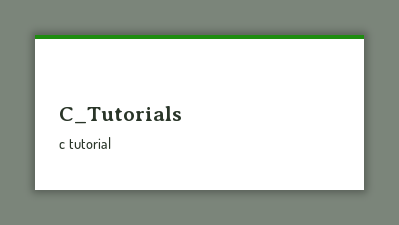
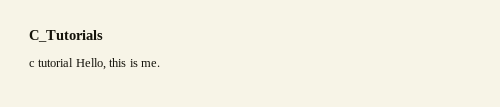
- c tutorial
+ c tutorial Hello, this is me.

